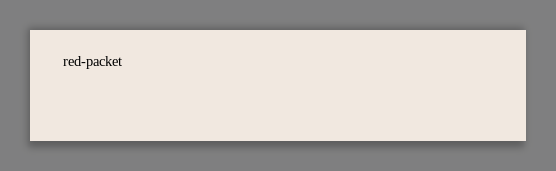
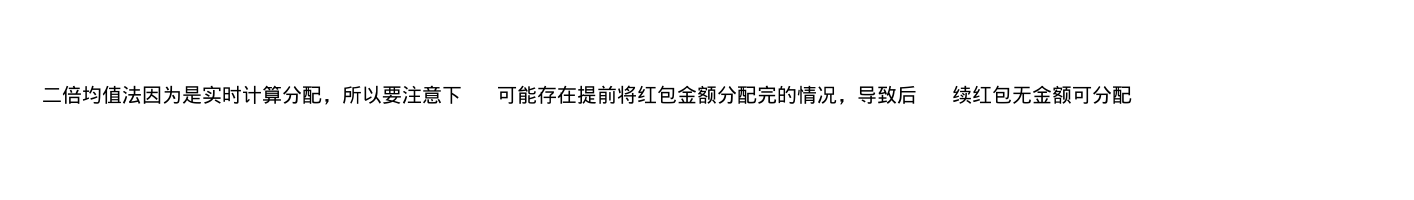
- red-packet
+ 二倍均值法因为是实时计算分配，所以要注意下可能存在提前将红包金额分配完的情况，导致后续红包无金额可分配

